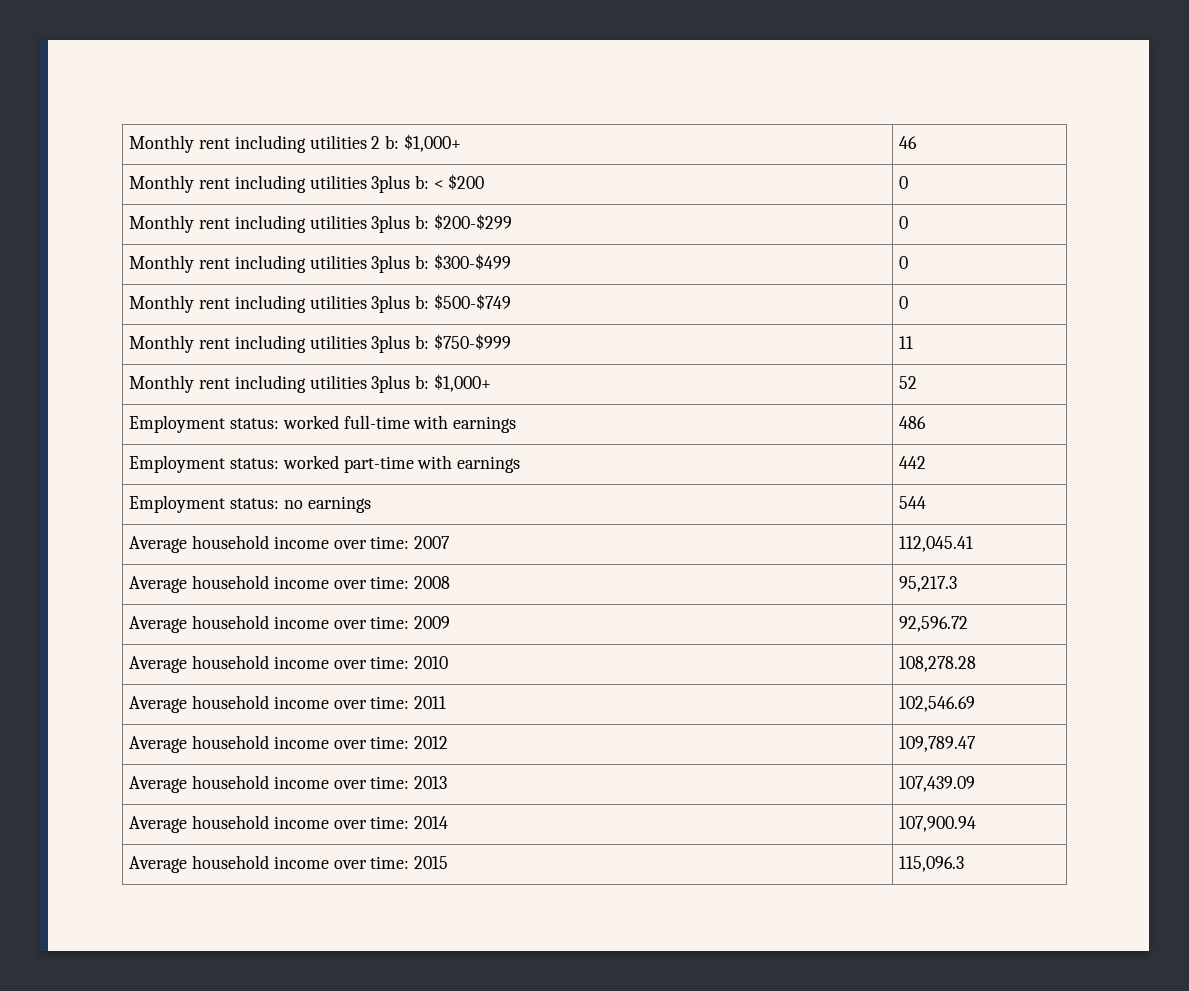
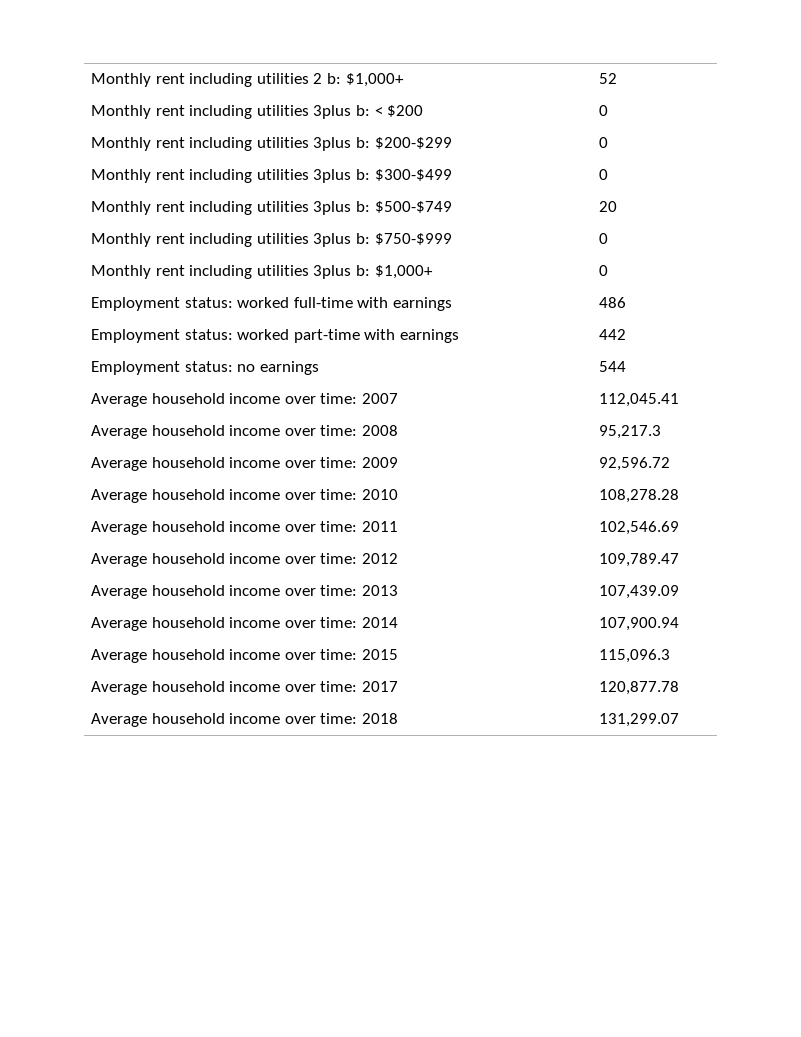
- Monthly rent including utilities 2 b: $1,000+ | 46
+ Monthly rent including utilities 2 b: $1,000+ | 52
- Monthly rent including utilities 3plus b: $500-$749 | 0
+ Monthly rent including utilities 3plus b: $500-$749 | 20
- Monthly rent including utilities 3plus b: $750-$999 | 11
+ Monthly rent including utilities 3plus b: $750-$999 | 0
- Monthly rent including utilities 3plus b: $1,000+ | 52
+ Monthly rent including utilities 3plus b: $1,000+ | 0
+ Average household income over time: 2017 | 120,877.78
+ Average household income over time: 2018 | 131,299.07

